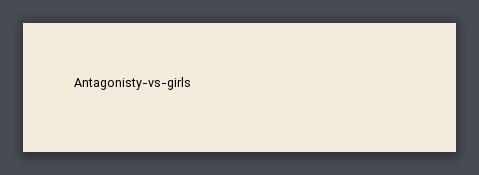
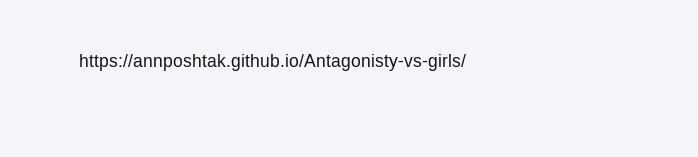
- Antagonisty-vs-girls
+ https://annposhtak.github.io/Antagonisty-vs-girls/

